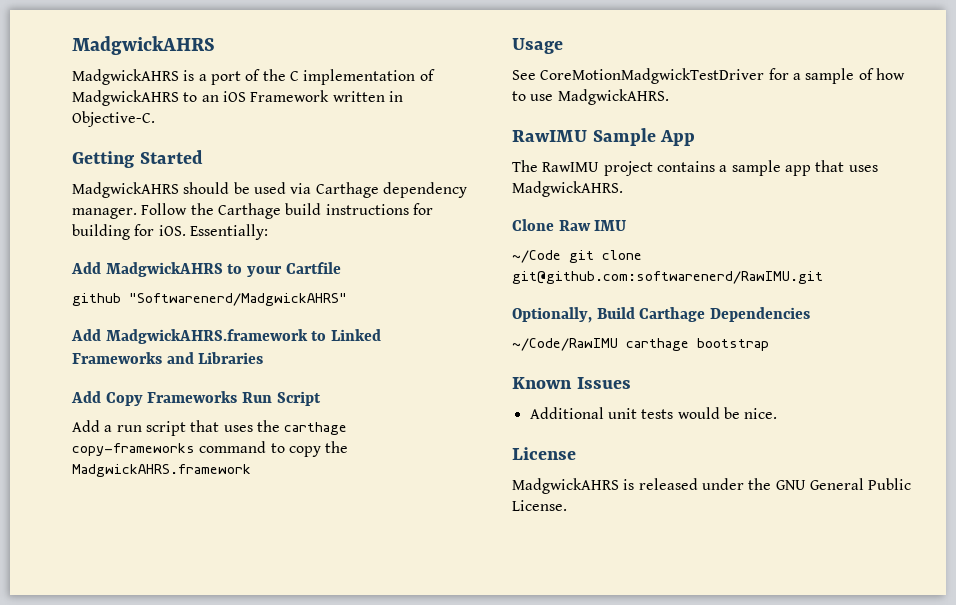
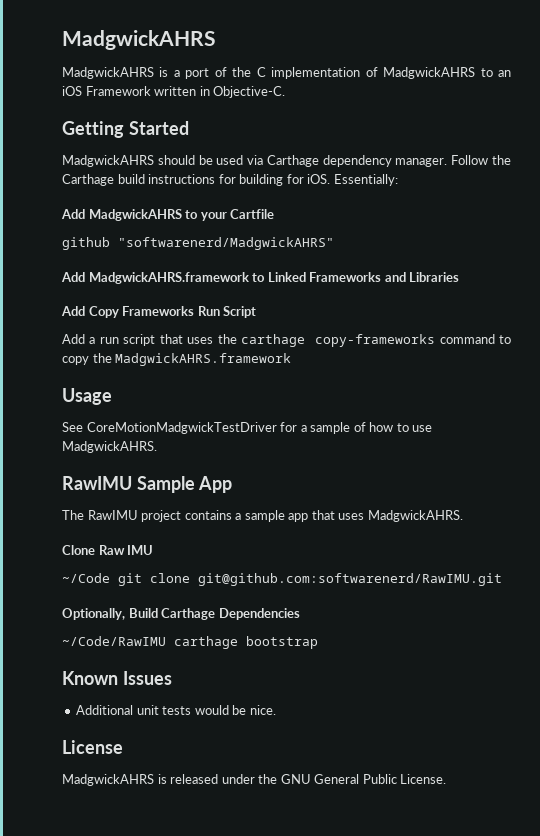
- github "Softwarenerd/MadgwickAHRS"
+ github "softwarenerd/MadgwickAHRS"

